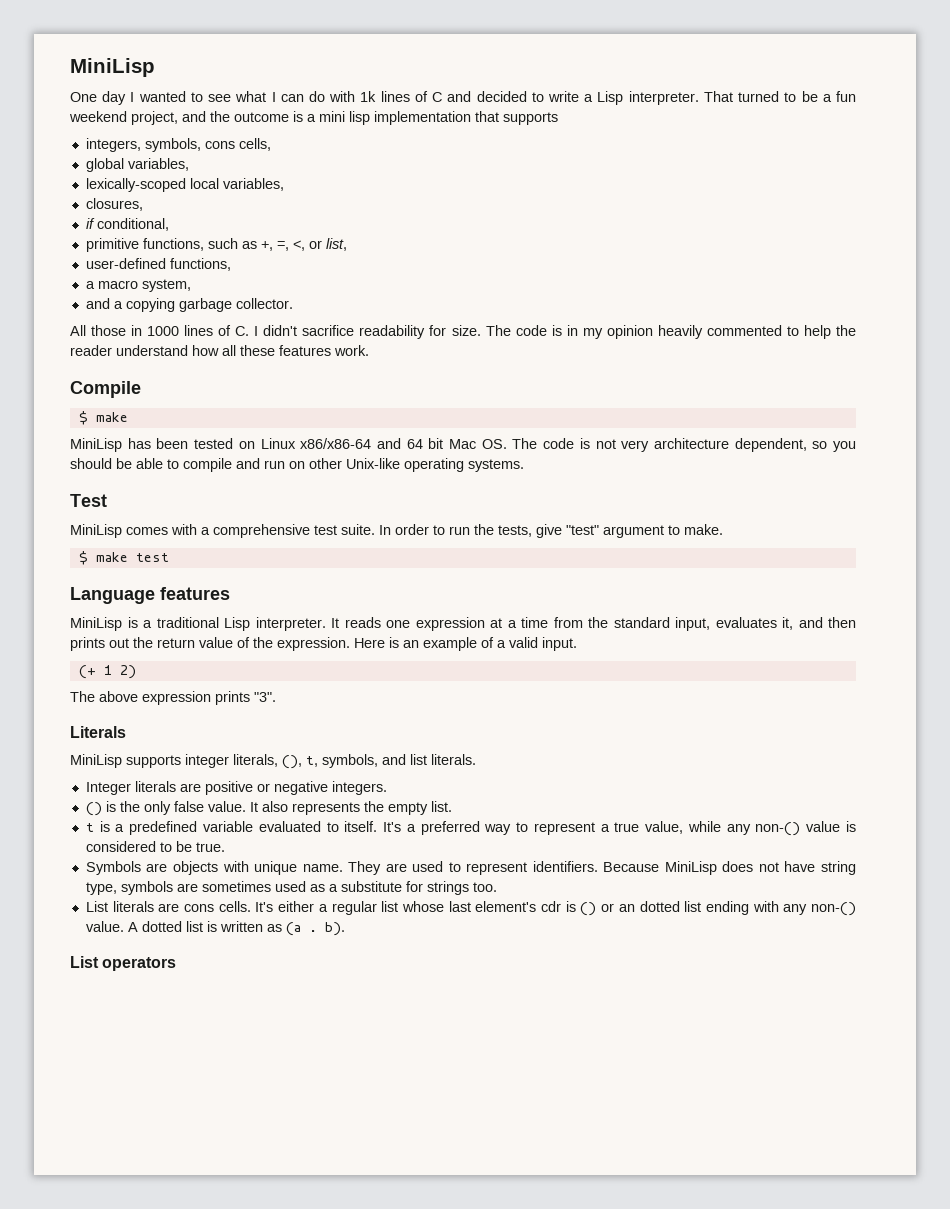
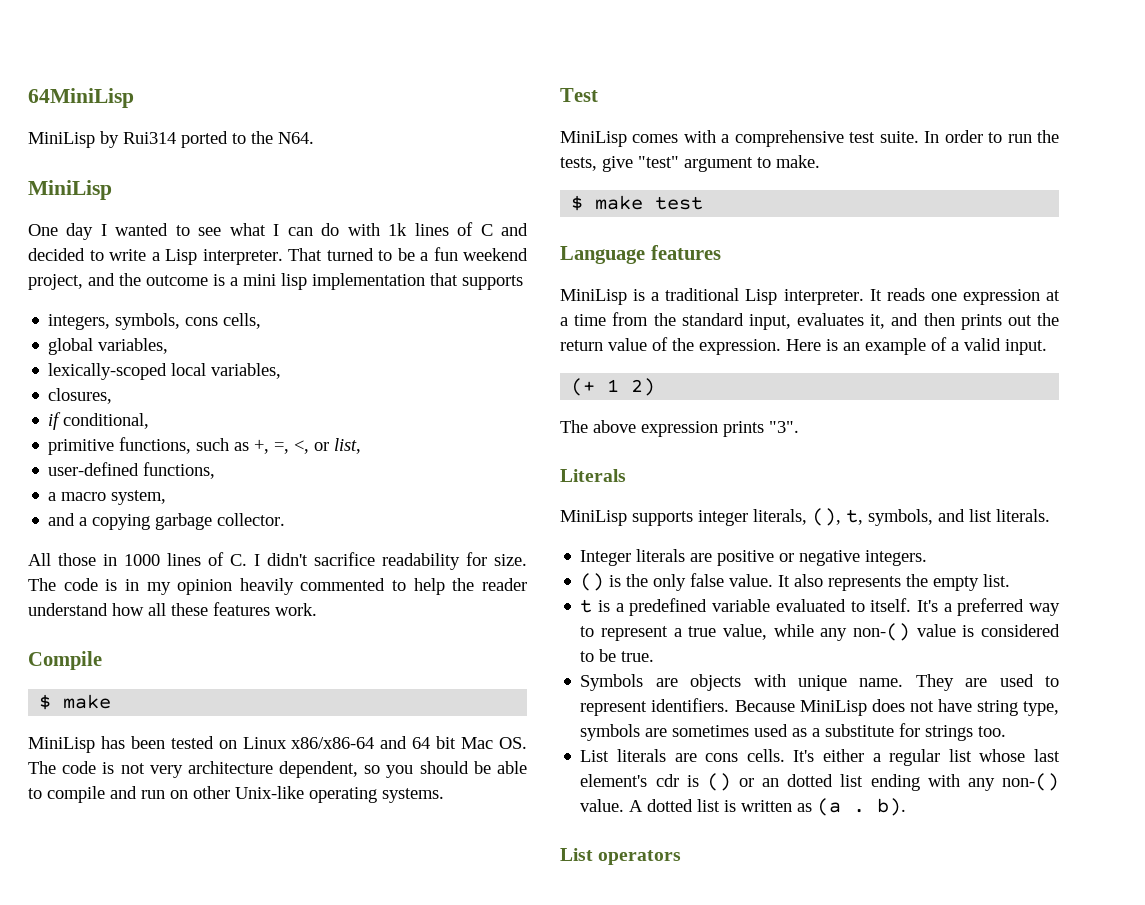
+ 64MiniLisp
+ MiniLisp by Rui314 ported to the N64.

